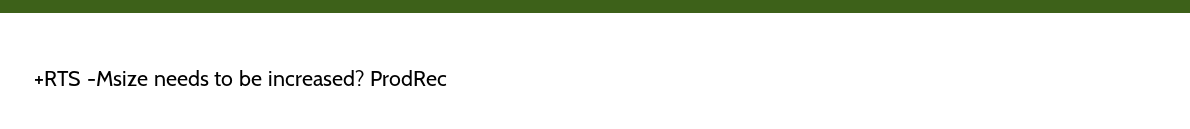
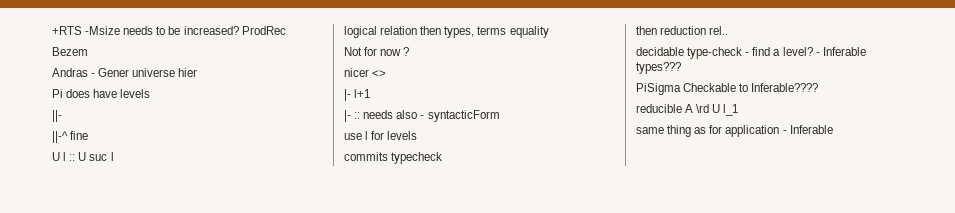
+ Bezem
+ Andras - Gener universe hier
+ Pi does have levels
+ ||-
+ ||-^ fine
+ U l :: U suc l
+ logical relation then types, terms equality
+ Not for now ?
+ nicer <>
+ |- l+1
+ |- :: needs also - syntacticForm
+ use l for levels
+ commits typecheck
+ then reduction rel..
+ decidable type-check - find a level? - Inferable types???
+ PiSigma Checkable to Inferable????
+ reducible A \rd U l_1
+ same thing as for application - Inferable

